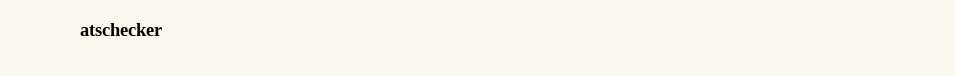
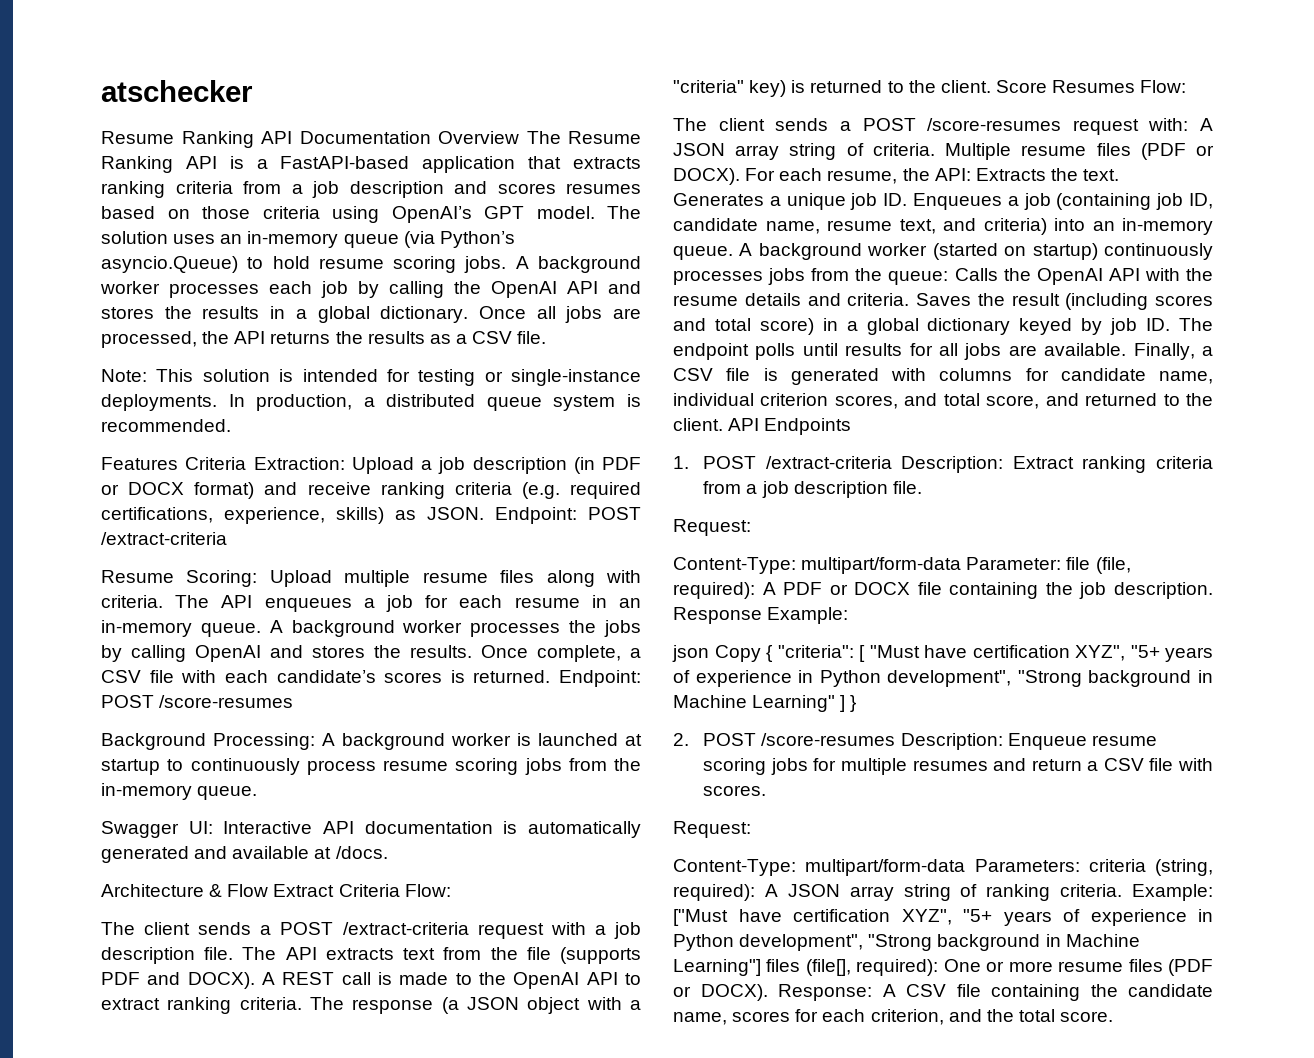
+ Resume Ranking API Documentation Overview The Resume Ranking API is a FastAPI‑based application that extracts ranking criteria from a job description and scores resumes based on those criteria using OpenAI’s GPT model. The solution uses an in‑memory queue (via Python’s asyncio.Queue) to hold resume scoring jobs. A background worker processes each job by calling the OpenAI API and stores the results in a global dictionary. Once all jobs are processed, the API returns the results as a CSV file.
+ Note: This solution is intended for testing or single‑instance deployments. In production, a distributed queue system is recommended.
+ Features Criteria Extraction: Upload a job description (in PDF or DOCX format) and receive ranking criteria (e.g. required certifications, experience, skills) as JSON. Endpoint: POST /extract-criteria
+ Resume Scoring: Upload multiple resume files along with criteria. The API enqueues a job for each resume in an in‑memory queue. A background worker processes the jobs by calling OpenAI and stores the results. Once complete, a CSV file with each candidate’s scores is returned. Endpoint: POST /score-resumes
+ Background Processing: A background worker is launched at startup to continuously process resume scoring jobs from the in‑memory queue.
+ Swagger UI: Interactive API documentation is automatically generated and available at /docs.
+ Architecture & Flow Extract Criteria Flow:
+ The client sends a POST /extract-criteria request with a job description file. The API extracts text from the file (supports PDF and DOCX). A REST call is made to the OpenAI API to extract ranking criteria. The response (a JSON object with a "criteria" key) is returned to the client. Score Resumes Flow:
+ The client sends a POST /score-resumes request with: A JSON array string of criteria. Multiple resume files (PDF or DOCX). For each resume, the API: Extracts the text. Generates a unique job ID. Enqueues a job (containing job ID, candidate name, resume text, and criteria) into an in‑memory queue. A background worker (started on startup) continuously processes jobs from the queue: Calls the OpenAI API with the resume details and criteria. Saves the result (including scores and total score) in a global dictionary keyed by job ID. The endpoint polls until results for all jobs are available. Finally, a CSV file is generated with columns for candidate name, individual criterion scores, and total score, and returned to the client. API Endpoints
+ 1. POST /extract-criteria Description: Extract ranking criteria from a job description file.
+ Request:
+ Content-Type: multipart/form-data Parameter: file (file, required): A PDF or DOCX file containing the job description. Response Example:
+ json Copy { "criteria": [ "Must have certification XYZ", "5+ years of experience in Python development", "Strong background in Machine Learning" ] }
+ 2. POST /score-resumes Description: Enqueue resume scoring jobs for multiple resumes and return a CSV file with scores.
+ Request:
+ Content-Type: multipart/form-data Parameters: criteria (string, required): A JSON array string of ranking criteria. Example: ["Must have certification XYZ", "5+ years of experience in Python development", "Strong background in Machine Learning"] files (file[], required): One or more resume files (PDF or DOCX). Response: A CSV file containing the candidate name, scores for each criterion, and the total score.

